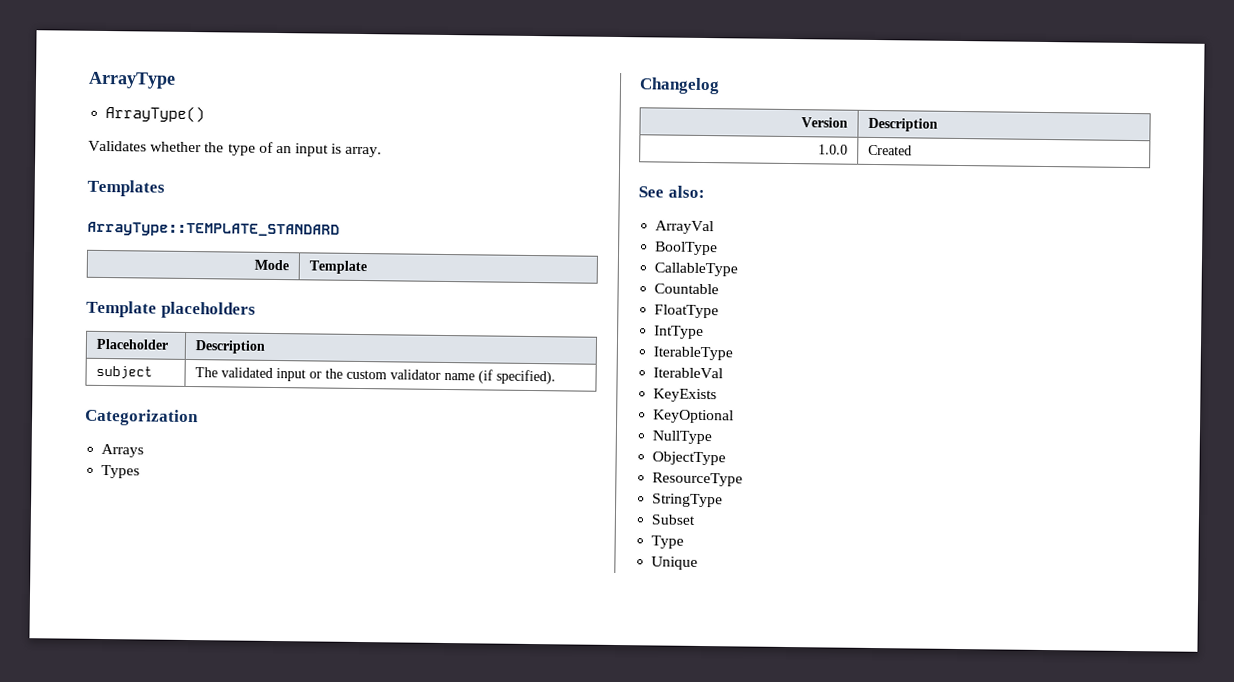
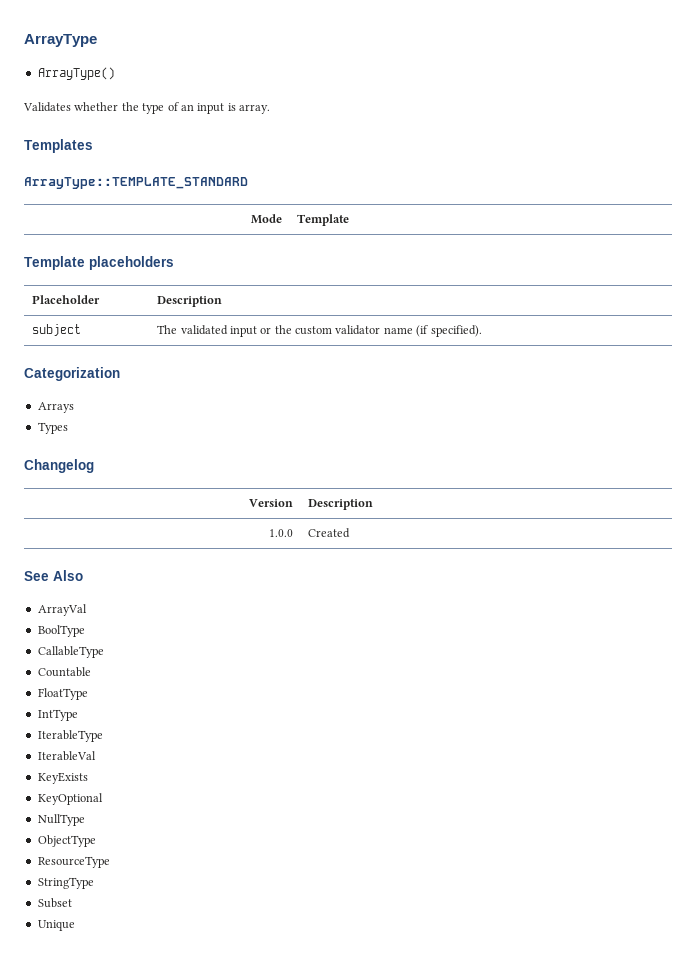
- See also:
+ See Also
- Type

